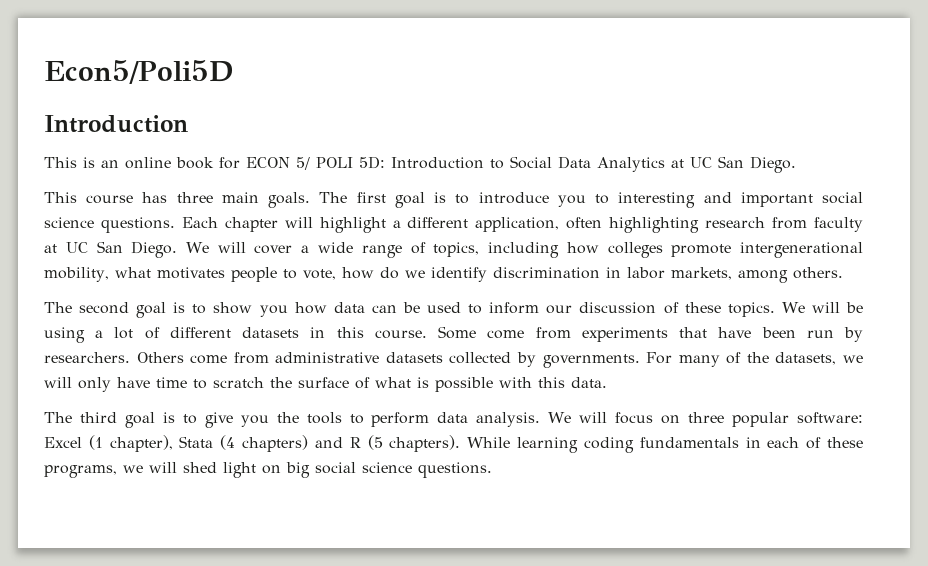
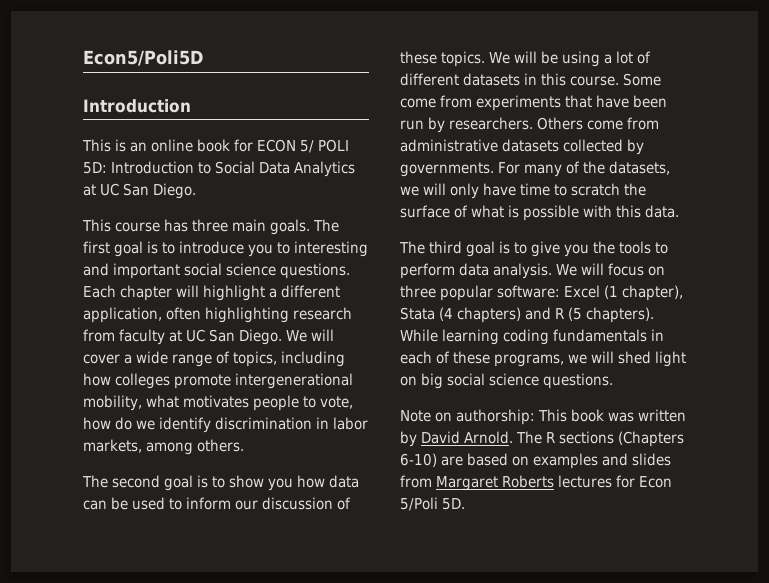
+ Note on authorship: This book was written by David Arnold. The R sections (Chapters 6-10) are based on examples and slides from Margaret Roberts lectures for Econ 5/Poli 5D.

